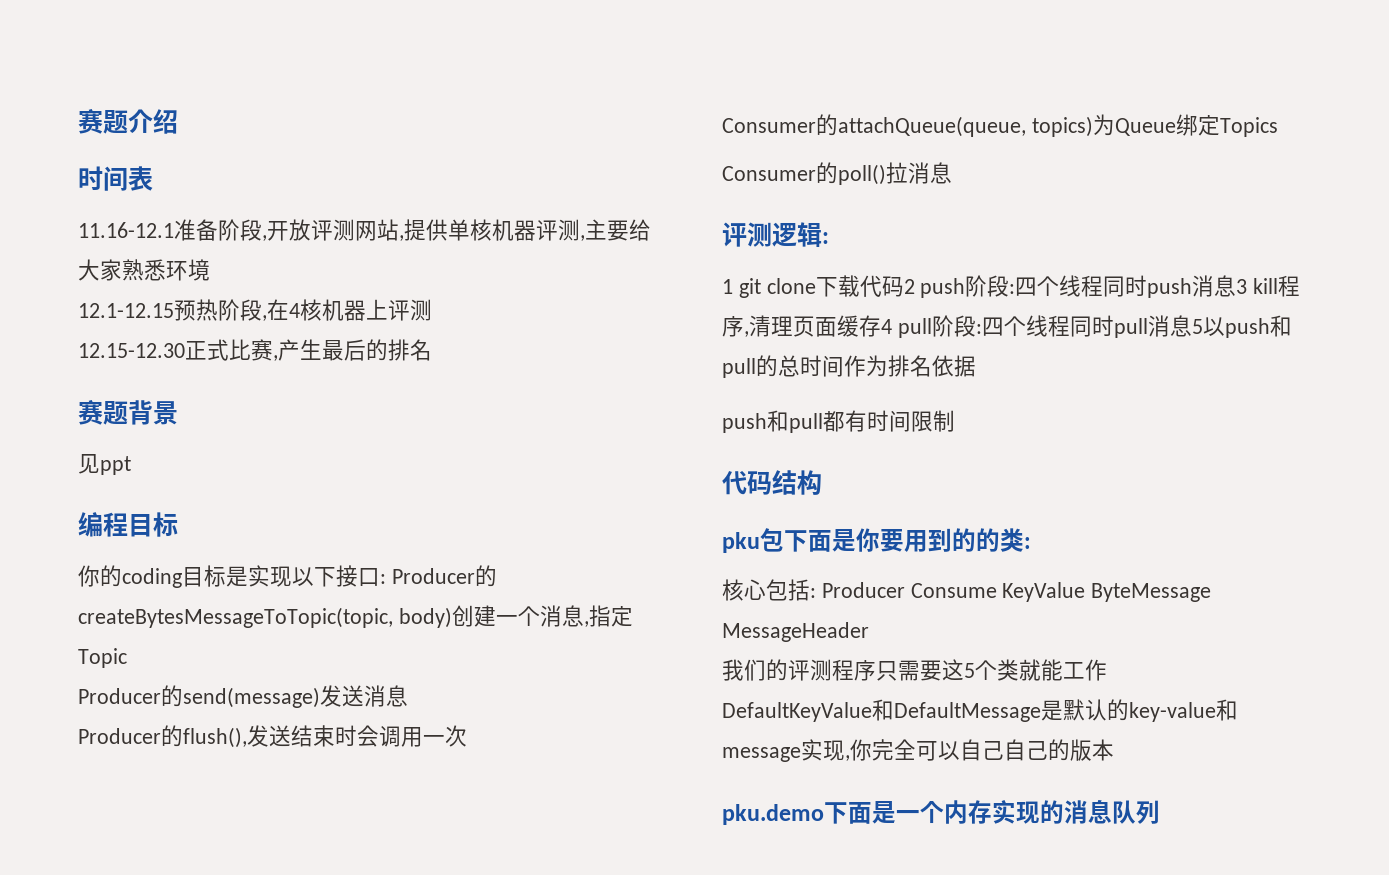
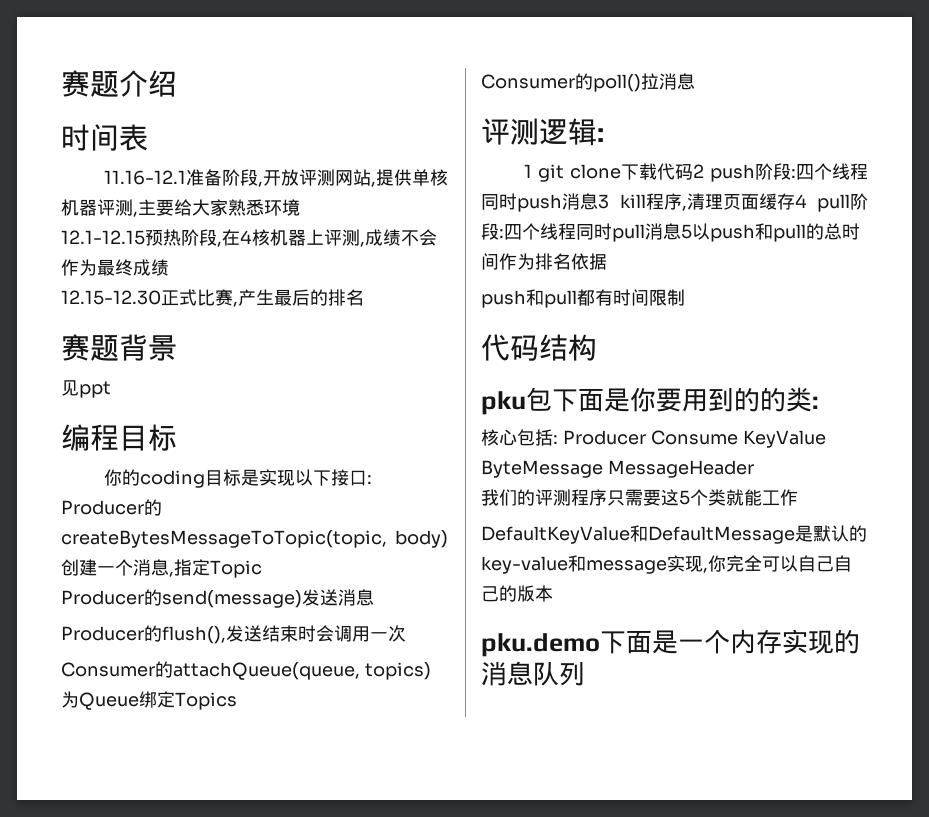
- 12.1-12.15预热阶段,在4核机器上评测
+ 12.1-12.15预热阶段,在4核机器上评测,成绩不会作为最终成绩

